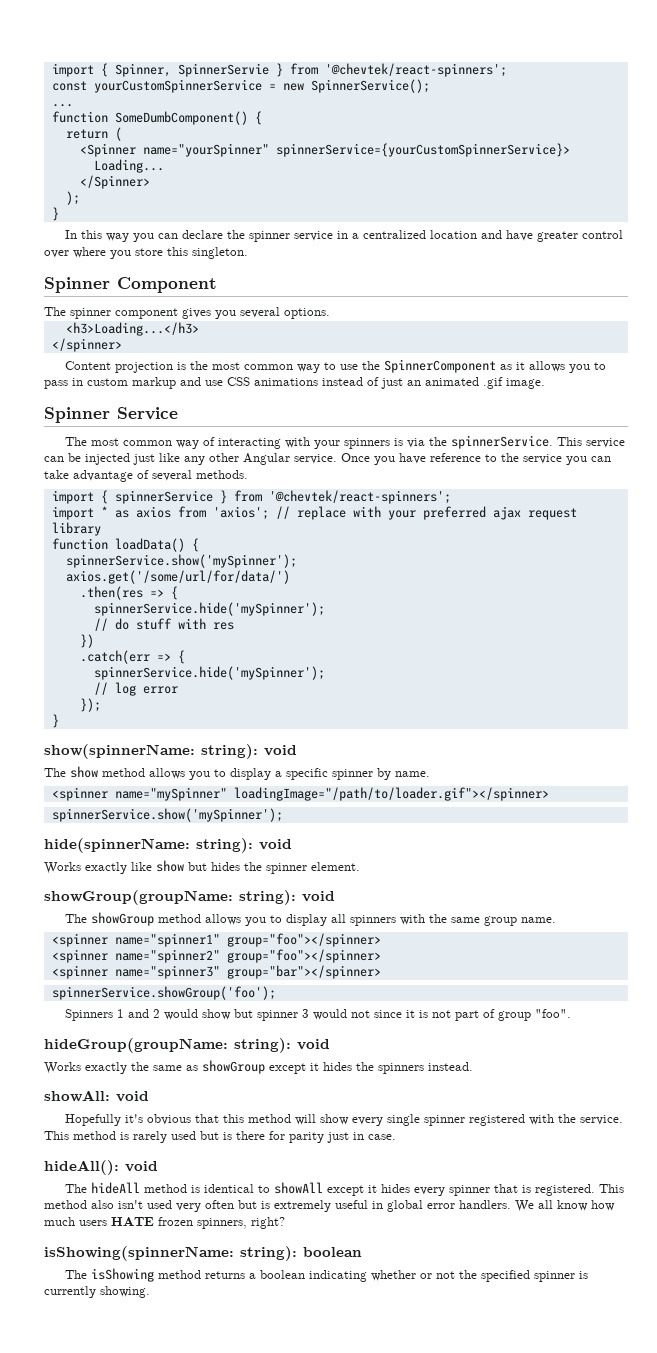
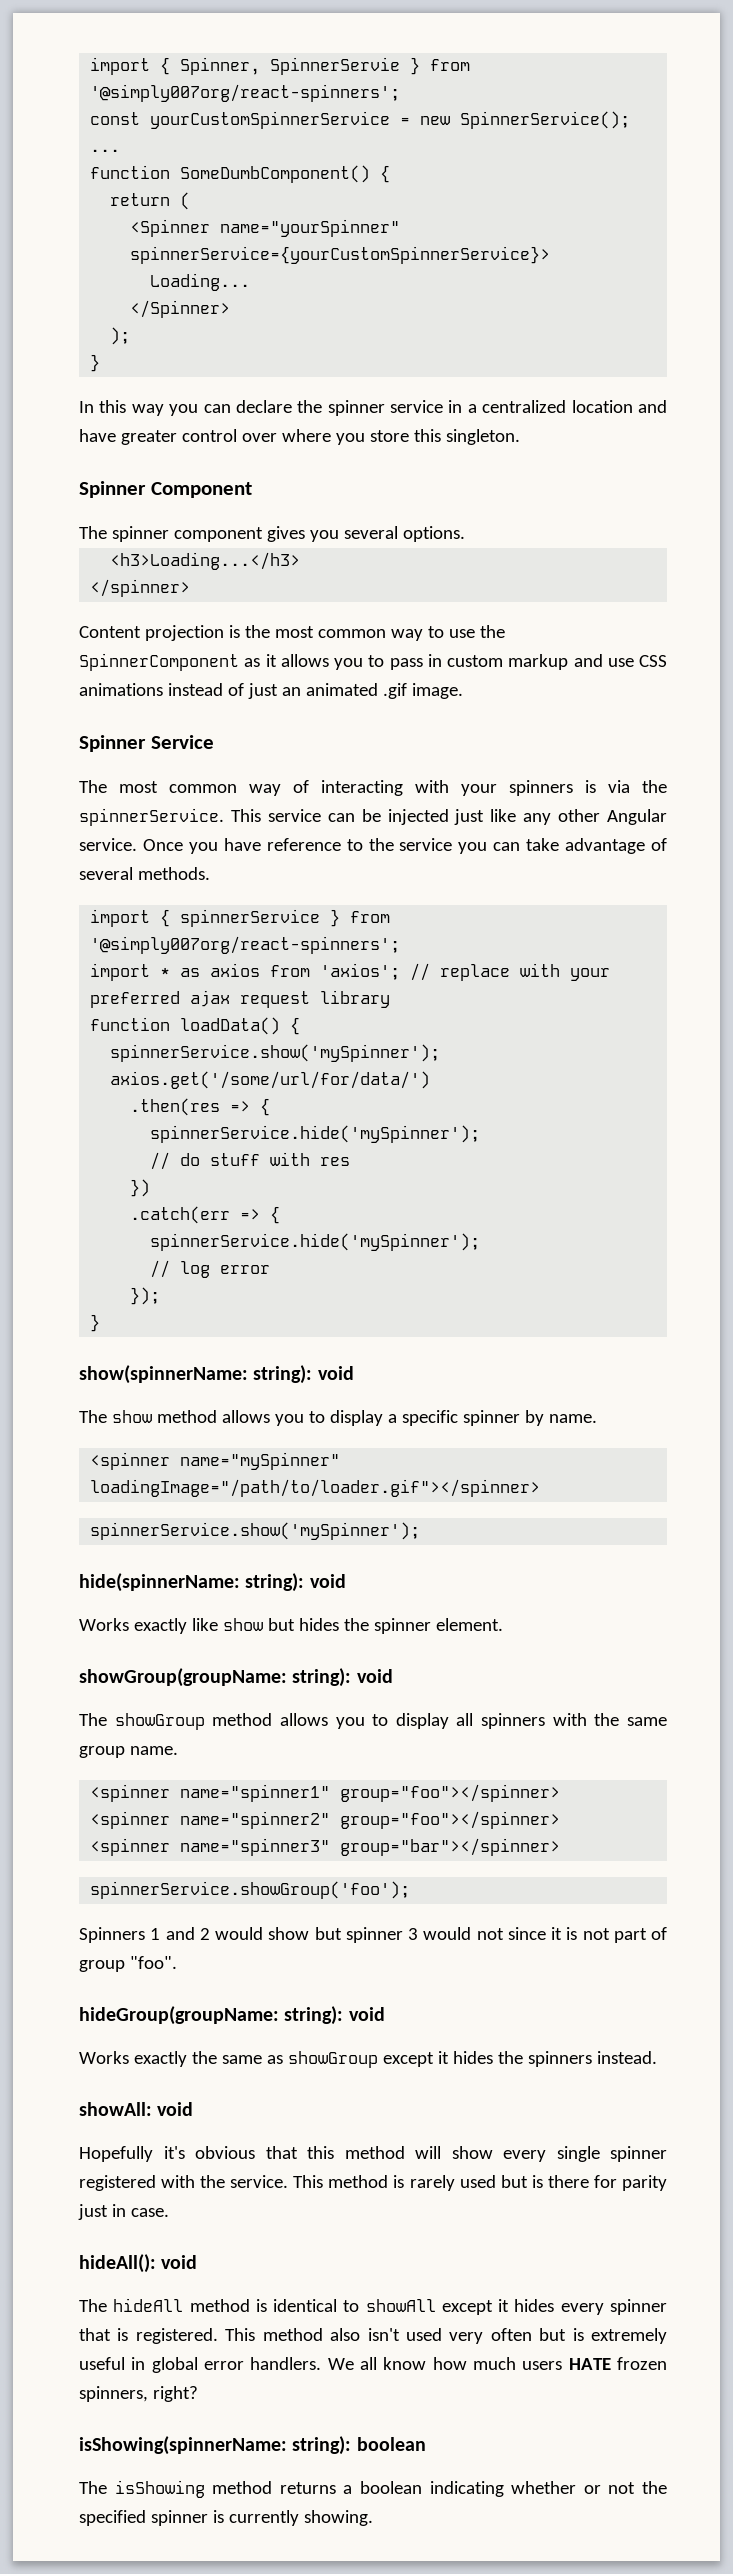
- import { Spinner, SpinnerServie } from '@chevtek/react-spinners';
+ import { Spinner, SpinnerServie } from '@simply007org/react-spinners';
- import { spinnerService } from '@chevtek/react-spinners';
+ import { spinnerService } from '@simply007org/react-spinners';

